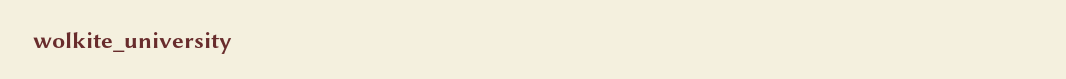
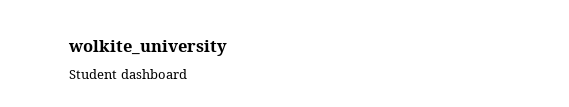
+ Student dashboard

